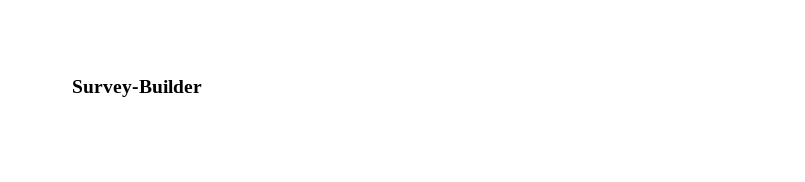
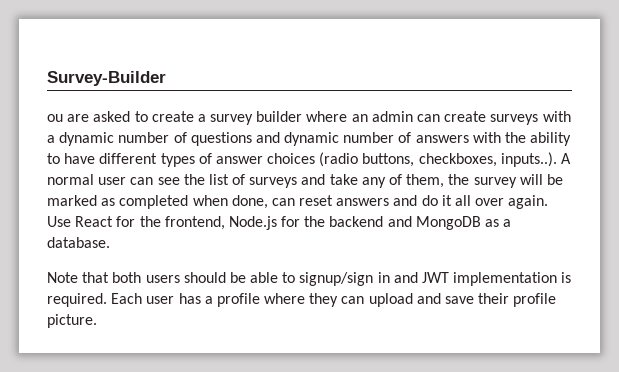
+ ou are asked to create a survey builder where an admin can create surveys with a dynamic number of questions and dynamic number of answers with the ability to have different types of answer choices (radio buttons, checkboxes, inputs..). A normal user can see the list of surveys and take any of them, the survey will be marked as completed when done, can reset answers and do it all over again. Use React for the frontend, Node.js for the backend and MongoDB as a database.
+ Note that both users should be able to signup/sign in and JWT implementation is required. Each user has a profile where they can upload and save their profile picture.

